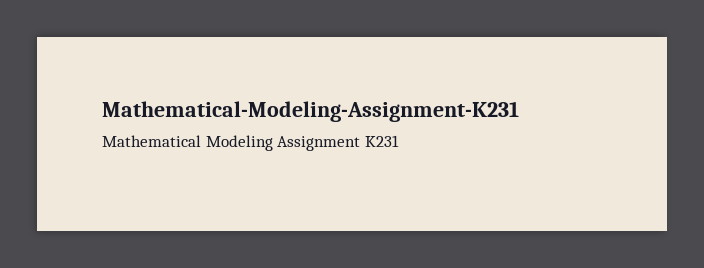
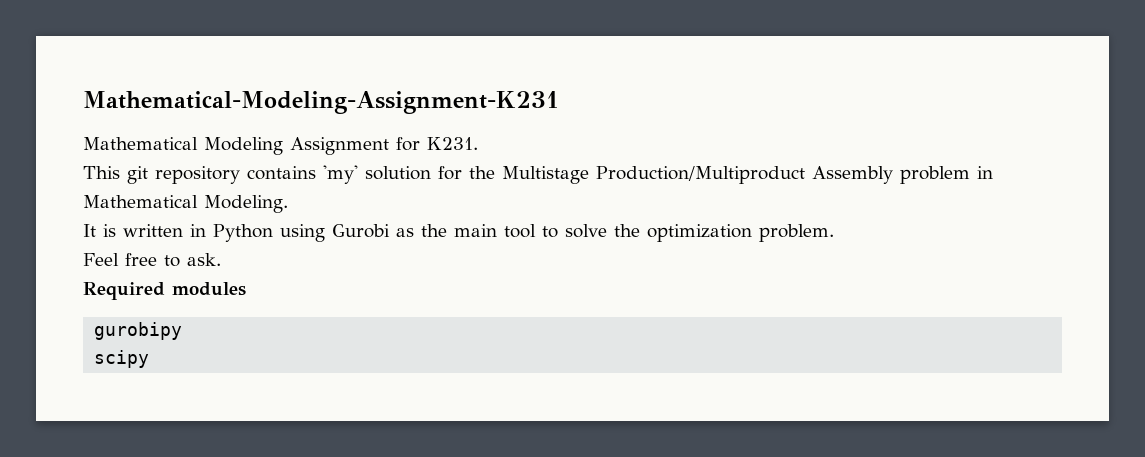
- Mathematical Modeling Assignment K231
+ Mathematical Modeling Assignment for K231.
+ This git repository contains 'my' solution for the Multistage Production/Multiproduct Assembly problem in Mathematical Modeling.
+ It is written in Python using Gurobi as the main tool to solve the optimization problem.
+ Feel free to ask.
+ Required modules
+ gurobipy
+ scipy

